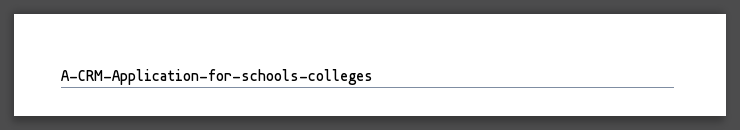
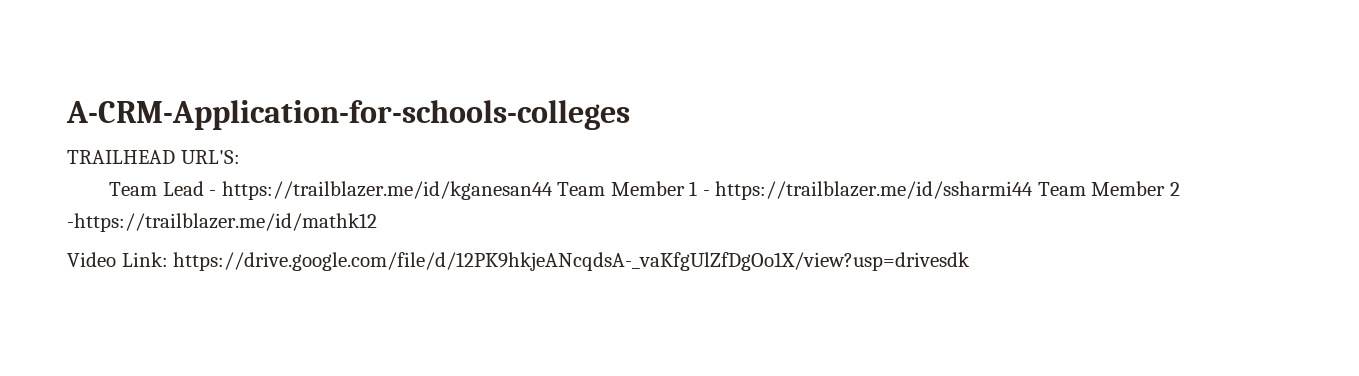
+ TRAILHEAD URL'S:
+ Team Lead - https://trailblazer.me/id/kganesan44 Team Member 1 - https://trailblazer.me/id/ssharmi44 Team Member 2 -https://trailblazer.me/id/mathk12
+ Video Link: https://drive.google.com/file/d/12PK9hkjeANcqdsA-_vaKfgUlZfDgOo1X/view?usp=drivesdk

